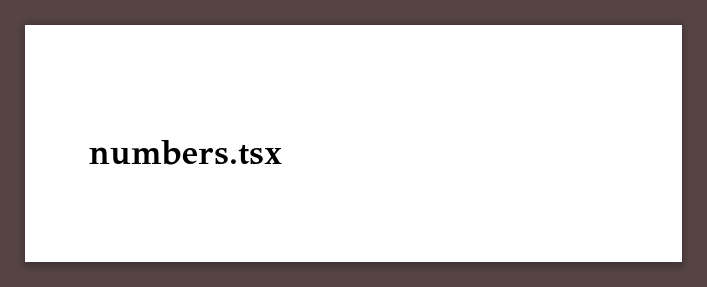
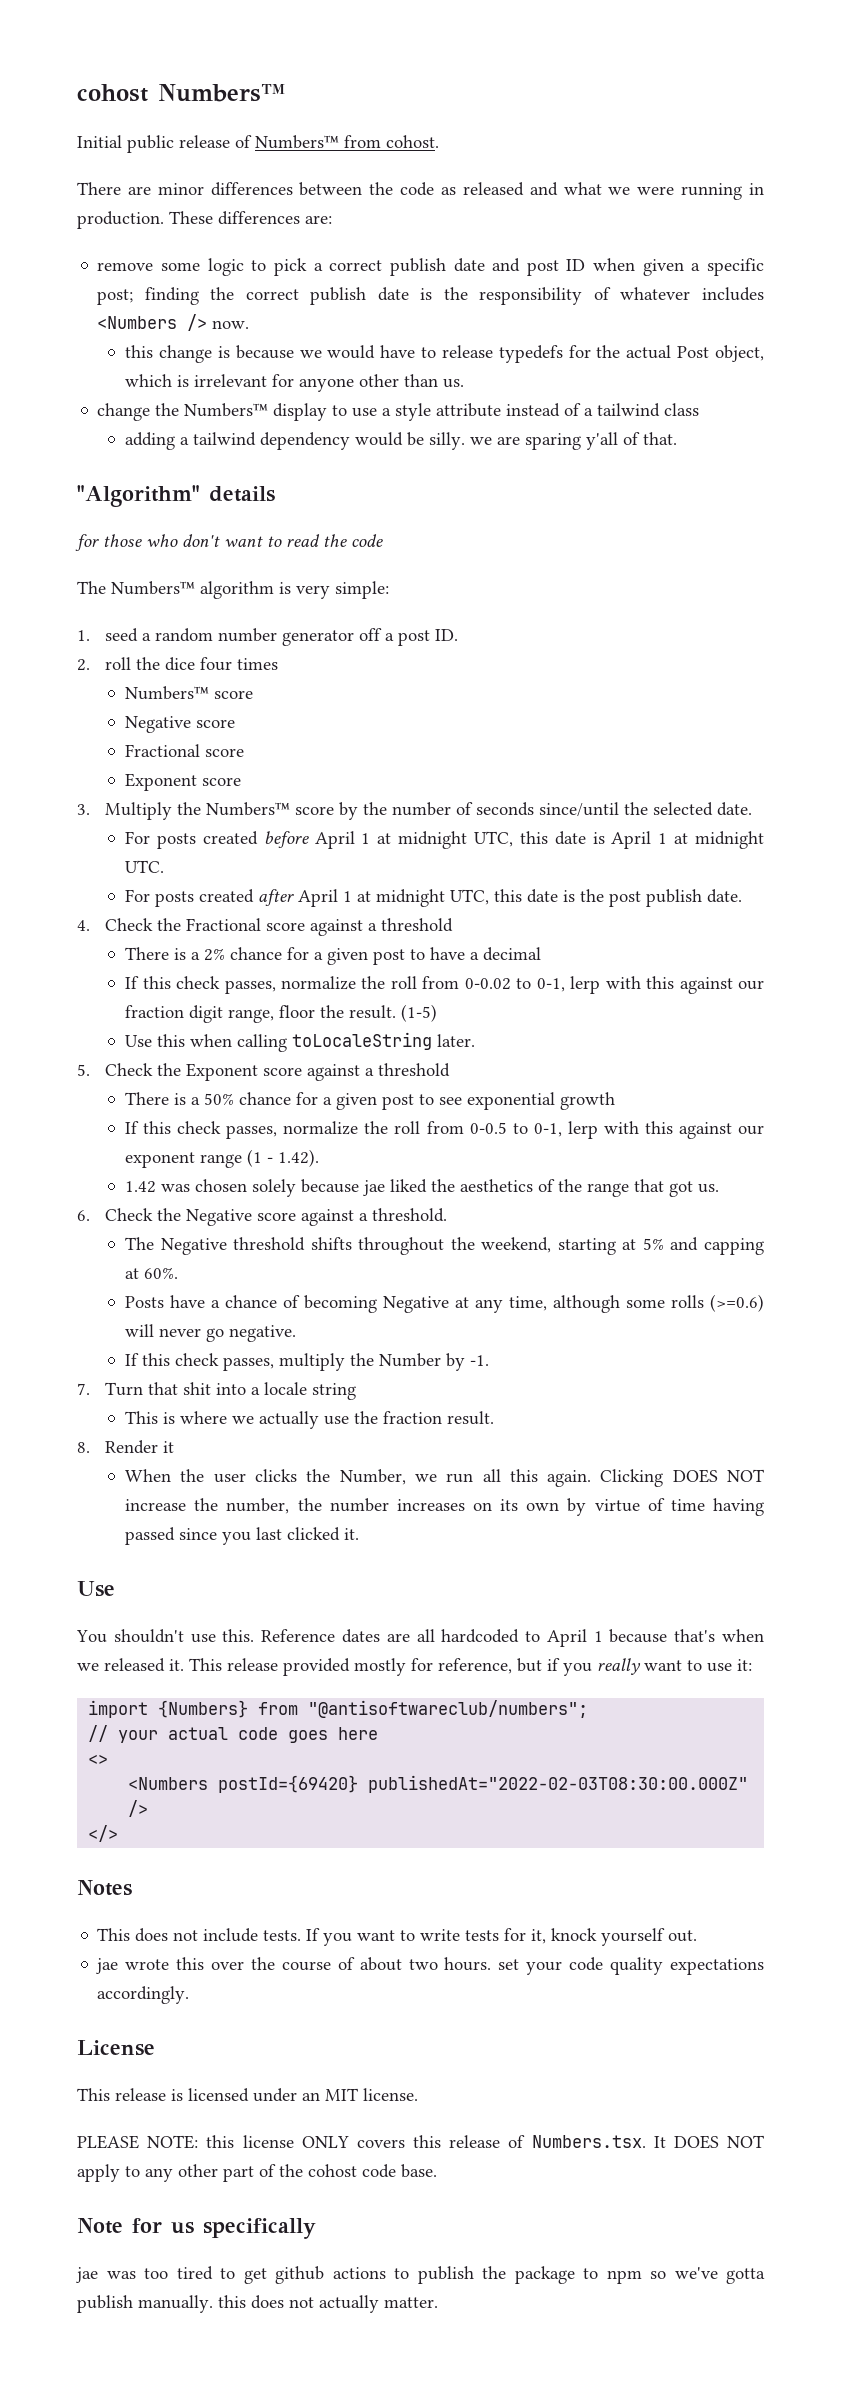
- numbers.tsx
+ cohost Numbers™
+ Initial public release of Numbers™ from cohost.
+ There are minor differences between the code as released and what we were running in production. These differences are:
+ remove some logic to pick a correct publish date and post ID when given a specific post; finding the correct publish date is the responsibility of whatever includes <Numbers /> now.
+ this change is because we would have to release typedefs for the actual Post object, which is irrelevant for anyone other than us.
+ change the Numbers™ display to use a style attribute instead of a tailwind class
+ adding a tailwind dependency would be silly. we are sparing y'all of that.
+ "Algorithm" details
+ for those who don't want to read the code
+ The Numbers™ algorithm is very simple:
+ 1. seed a random number generator off a post ID.
+ 2. roll the dice four times
+ Numbers™ score
+ Negative score
+ Fractional score
+ Exponent score
+ 3. Multiply the Numbers™ score by the number of seconds since/until the selected date.
+ For posts created before April 1 at midnight UTC, this date is April 1 at midnight UTC.
+ For posts created after April 1 at midnight UTC, this date is the post publish date.
+ 4. Check the Fractional score against a threshold
+ There is a 2% chance for a given post to have a decimal
+ If this check passes, normalize the roll from 0-0.02 to 0-1, lerp with this against our fraction digit range, floor the result. (1-5)
+ Use this when calling toLocaleString later.
+ 5. Check the Exponent score against a threshold
+ There is a 50% chance for a given post to see exponential growth
+ If this check passes, normalize the roll from 0-0.5 to 0-1, lerp with this against our exponent range (1 - 1.42).
+ 1.42 was chosen solely because jae liked the aesthetics of the range that got us.
+ 6. Check the Negative score against a threshold.
+ The Negative threshold shifts throughout the weekend, starting at 5% and capping at 60%.
+ Posts have a chance of becoming Negative at any time, although some rolls (>=0.6) will never go negative.
+ If this check passes, multiply the Number by -1.
+ 7. Turn that shit into a locale string
+ This is where we actually use the fraction result.
+ 8. Render it
+ When the user clicks the Number, we run all this again. Clicking DOES NOT increase the number, the number increases on its own by virtue of time having passed since you last clicked it.
+ Use
+ You shouldn't use this. Reference dates are all hardcoded to April 1 because that's when we released it. This release provided mostly for reference, but if you really want to use it:
+ import {Numbers} from "@antisoftwareclub/numbers";
+ // your actual code goes here
+ <>
+ <Numbers postId={69420} publishedAt="2022-02-03T08:30:00.000Z" />
+ </>
+ Notes
+ This does not include tests. If you want to write tests for it, knock yourself out.
+ jae wrote this over the course of about two hours. set your code quality expectations accordingly.
+ License
+ This release is licensed under an MIT license.
+ PLEASE NOTE: this license ONLY covers this release of Numbers.tsx. It DOES NOT apply to any other part of the cohost code base.
+ Note for us specifically
+ jae was too tired to get github actions to publish the package to npm so we've gotta publish manually. this does not actually matter.

